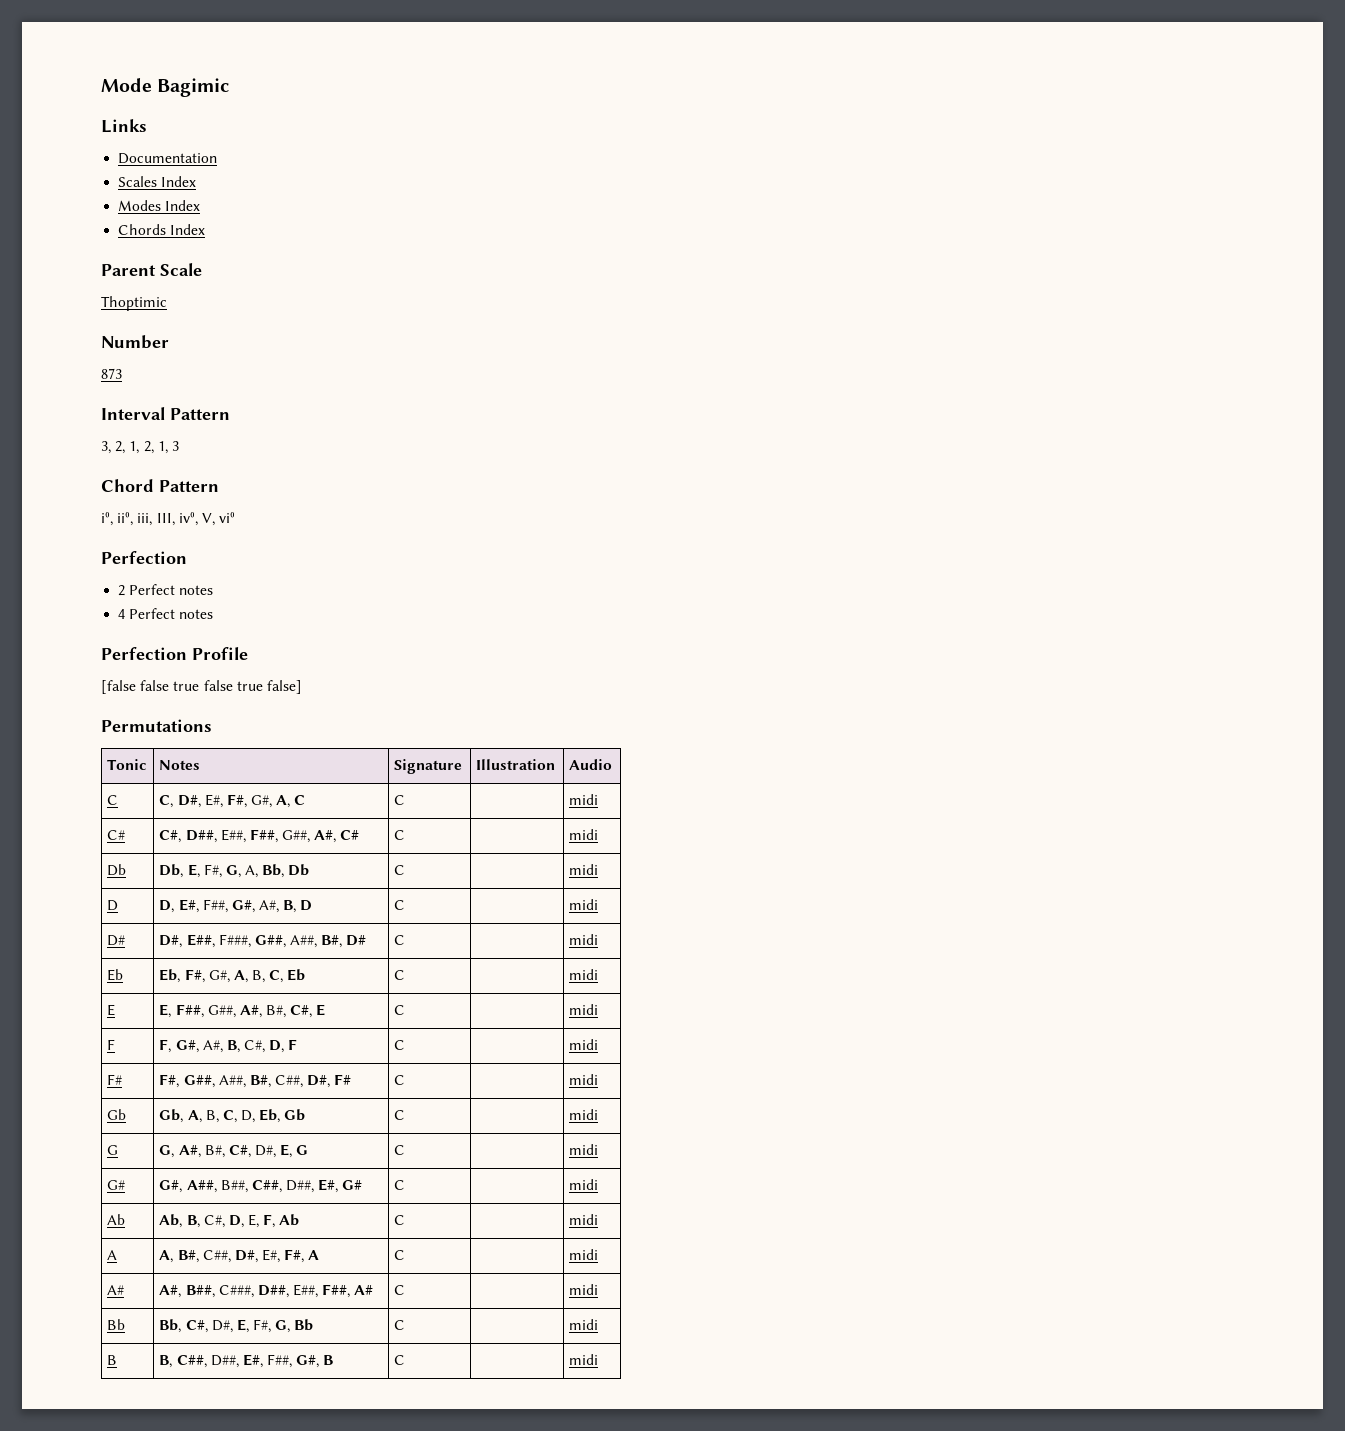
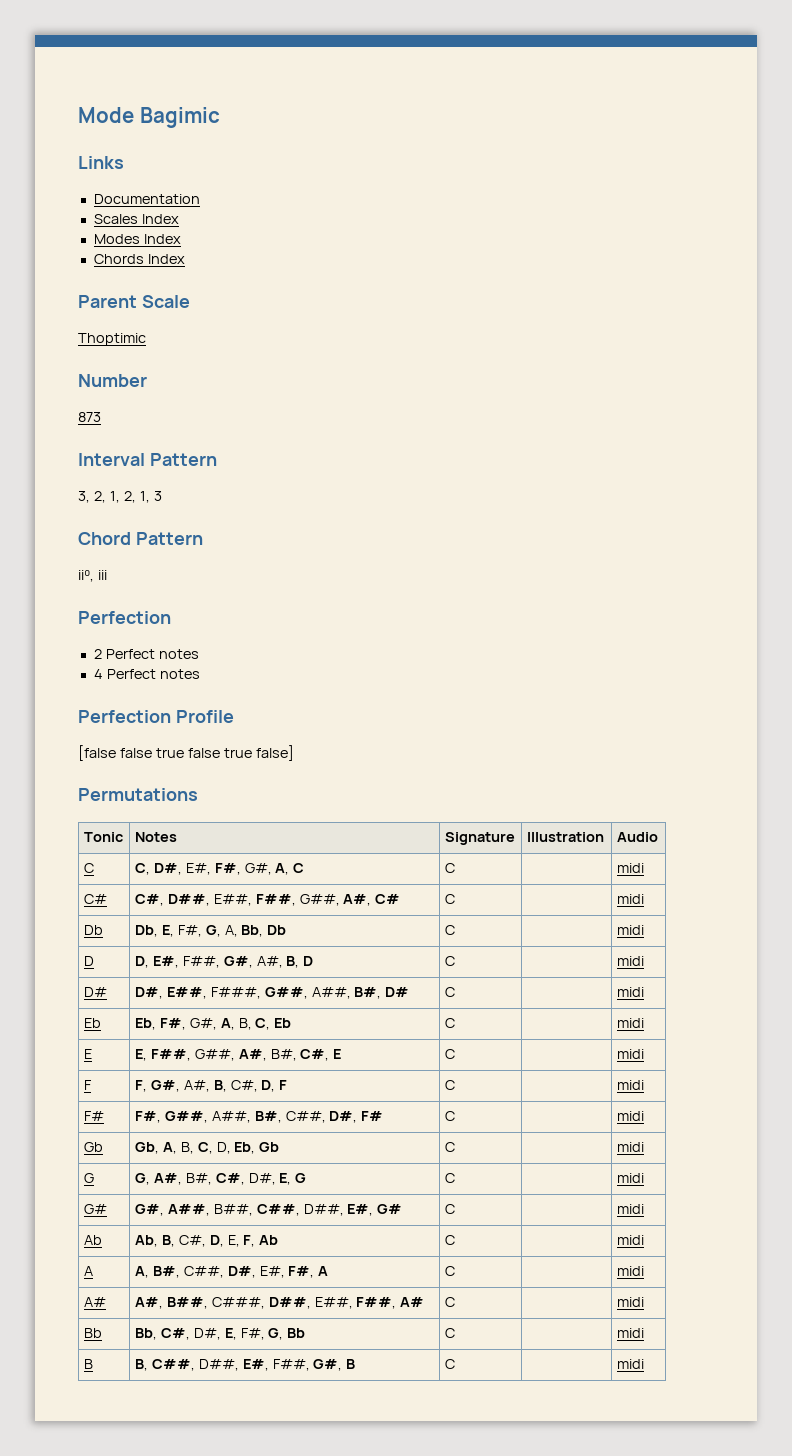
- i⁰, ii⁰, iii, III, iv⁰, V, vi⁰
+ ii⁰, iii

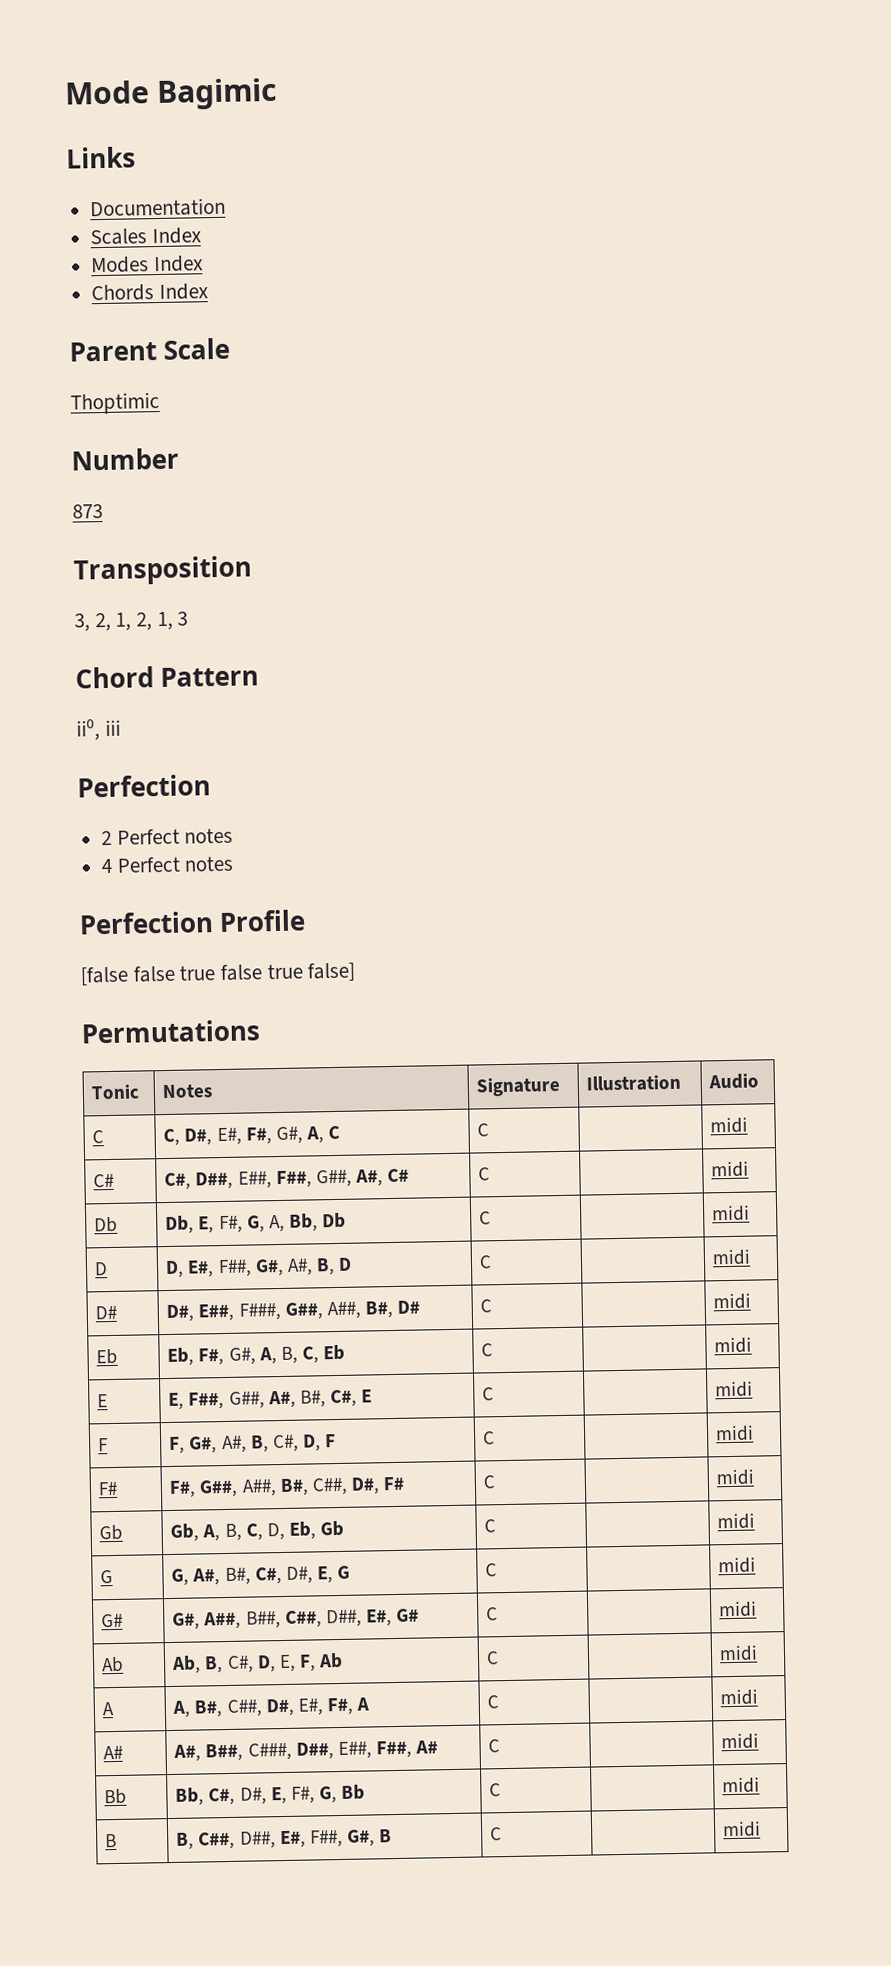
- Interval Pattern
+ Transposition

